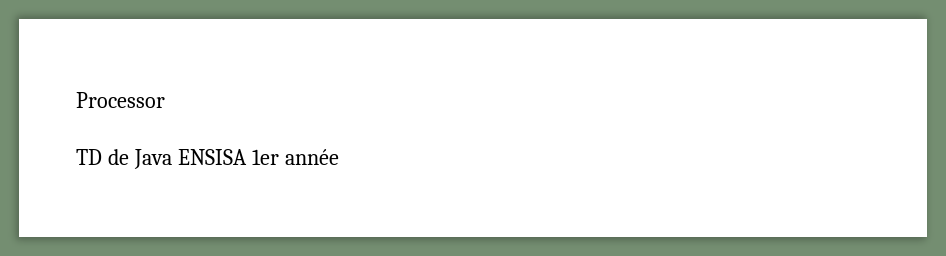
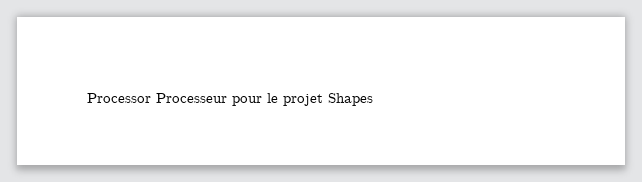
- Processor
- TD de Java ENSISA 1er année
+ Processor Processeur pour le projet Shapes

